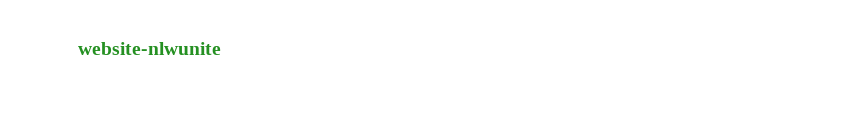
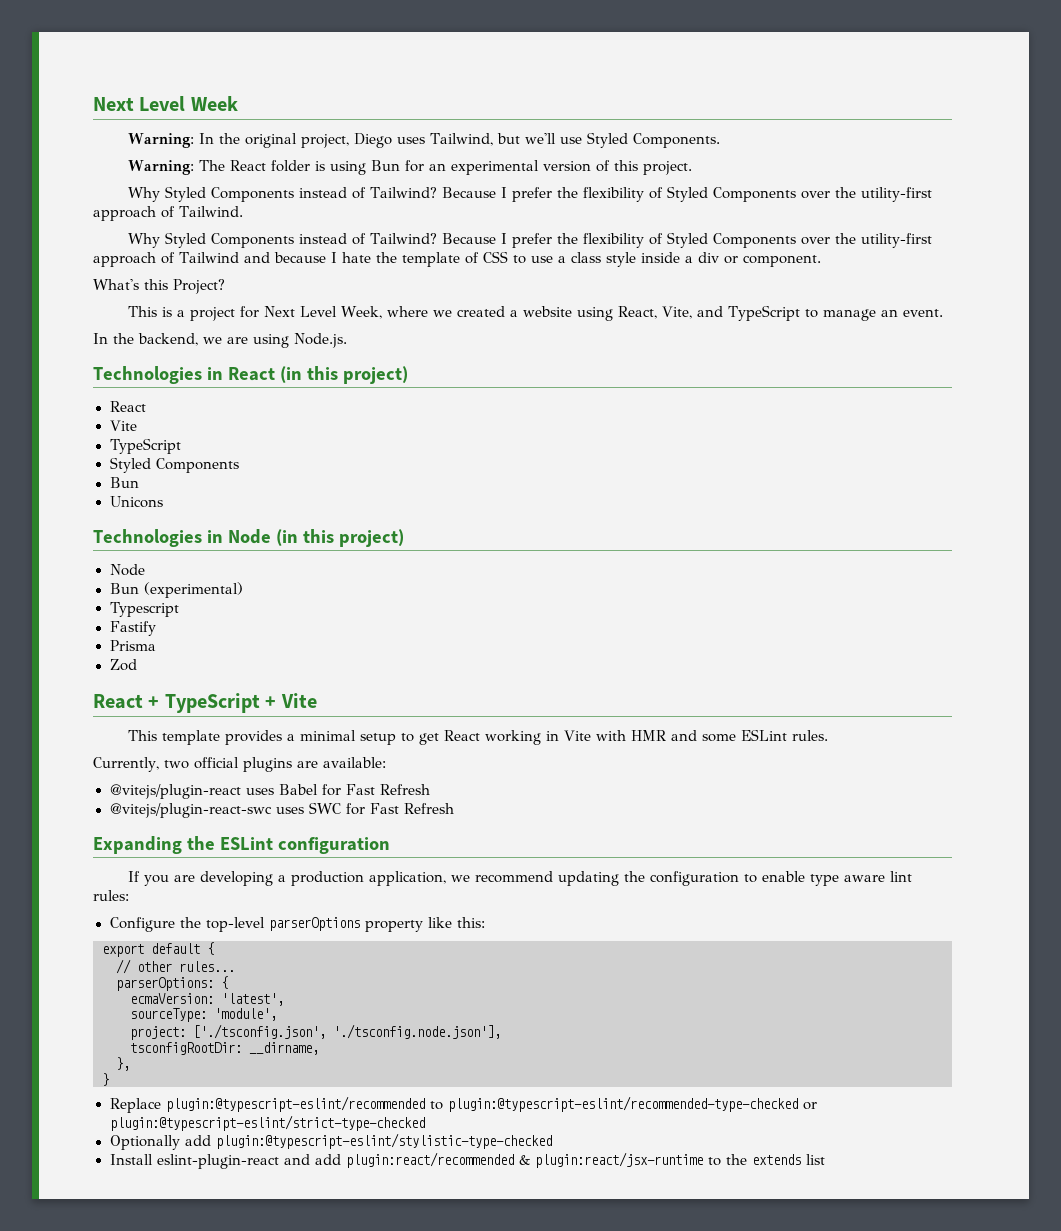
- website-nlwunite
+ Next Level Week
+ Warning: In the original project, Diego uses Tailwind, but we'll use Styled Components.
+ Warning: The React folder is using Bun for an experimental version of this project.
+ Why Styled Components instead of Tailwind? Because I prefer the flexibility of Styled Components over the utility-first approach of Tailwind.
+ Why Styled Components instead of Tailwind? Because I prefer the flexibility of Styled Components over the utility-first approach of Tailwind and because I hate the template of CSS to use a class style inside a div or component.
+ What's this Project?
+ This is a project for Next Level Week, where we created a website using React, Vite, and TypeScript to manage an event.
+ In the backend, we are using Node.js.
+ Technologies in React (in this project)
+ React
+ Vite
+ TypeScript
+ Styled Components
+ Bun
+ Unicons
+ Technologies in Node (in this project)
+ Node
+ Bun (experimental)
+ Typescript
+ Fastify
+ Prisma
+ Zod
+ React + TypeScript + Vite
+ This template provides a minimal setup to get React working in Vite with HMR and some ESLint rules.
+ Currently, two official plugins are available:
+ @vitejs/plugin-react uses Babel for Fast Refresh
+ @vitejs/plugin-react-swc uses SWC for Fast Refresh
+ Expanding the ESLint configuration
+ If you are developing a production application, we recommend updating the configuration to enable type aware lint rules:
+ Configure the top-level parserOptions property like this:
+ export default {
+ // other rules...
+ parserOptions: {
+ ecmaVersion: 'latest',
+ sourceType: 'module',
+ project: ['./tsconfig.json', './tsconfig.node.json'],
+ tsconfigRootDir: __dirname,
+ },
+ }
+ Replace plugin:@typescript-eslint/recommended to plugin:@typescript-eslint/recommended-type-checked or plugin:@typescript-eslint/strict-type-checked
+ Optionally add plugin:@typescript-eslint/stylistic-type-checked
+ Install eslint-plugin-react and add plugin:react/recommended & plugin:react/jsx-runtime to the extends list

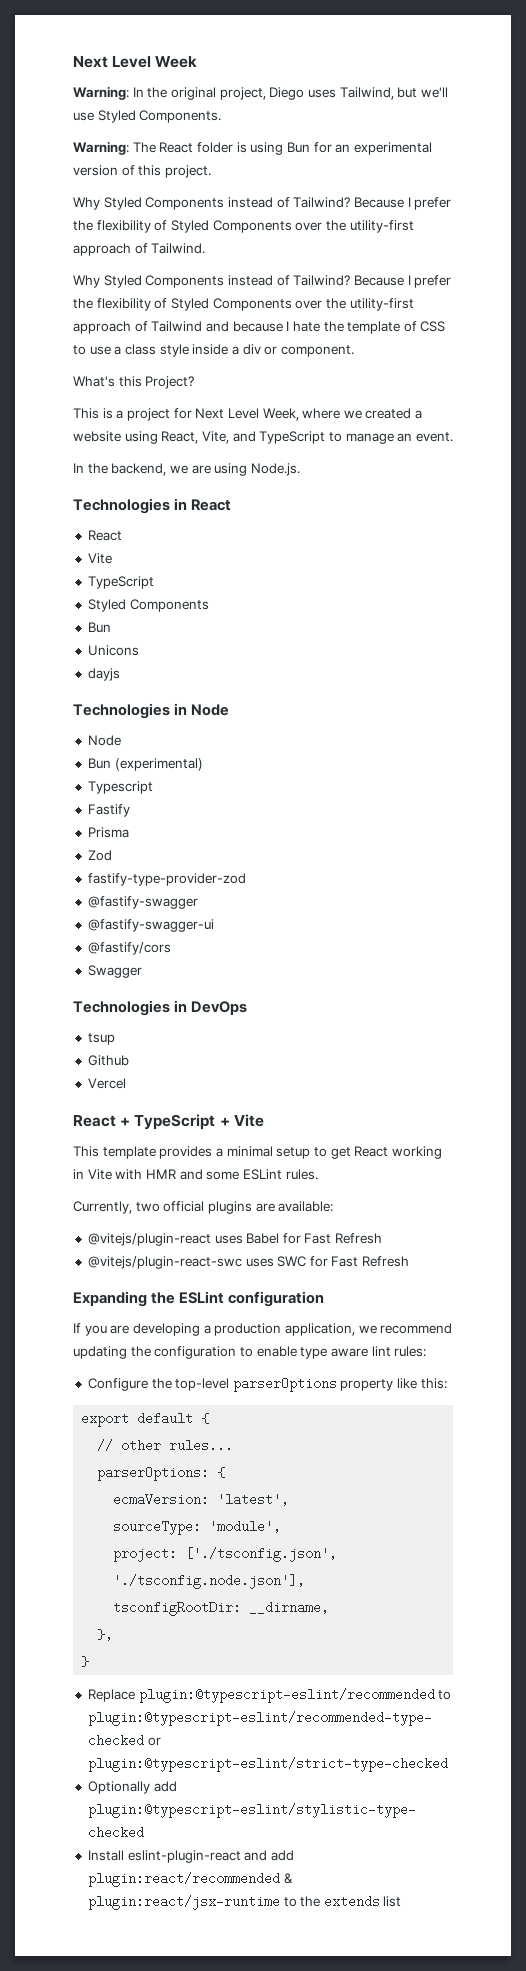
- Technologies in React (in this project)
+ Technologies in React
+ dayjs
- Technologies in Node (in this project)
+ Technologies in Node
+ fastify-type-provider-zod
+ @fastify-swagger
+ @fastify-swagger-ui
+ @fastify/cors
+ Swagger
+ Technologies in DevOps
+ tsup
+ Github
+ Vercel

